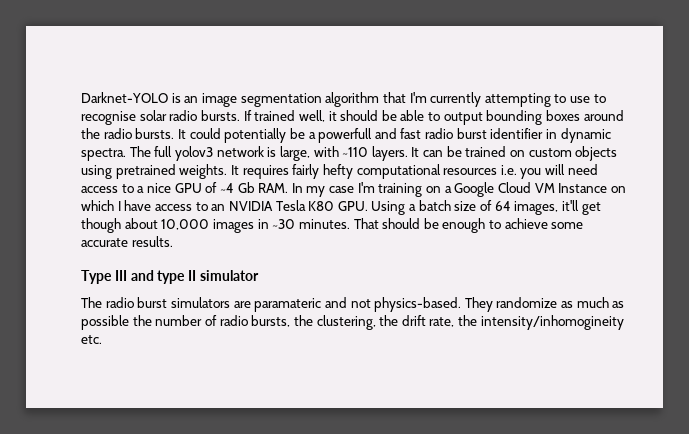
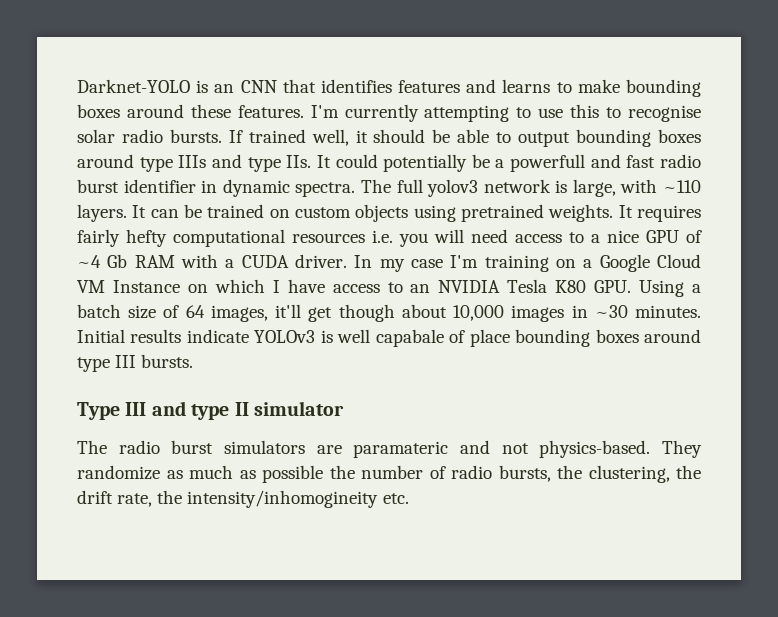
- Darknet-YOLO is an image segmentation algorithm that I'm currently attempting to use to recognise solar radio bursts.
+ Darknet-YOLO is an CNN that identifies features and learns to make bounding boxes around these features. I'm currently attempting to use this to recognise solar radio bursts.
- If trained well, it should be able to output bounding boxes around the radio bursts. It could potentially be a powerfull and fast radio burst identifier in dynamic spectra.
+ If trained well, it should be able to output bounding boxes around type IIIs and type IIs. It could potentially be a powerfull and fast radio burst identifier in dynamic spectra.
- It requires fairly hefty computational resources i.e. you will need access to a nice GPU of ~4 Gb RAM. In my case I'm training on a Google Cloud VM Instance on which I have access to an NVIDIA Tesla K80 GPU. Using a batch size of 64 images, it'll get though about 10,000 images in ~30 minutes.
+ It requires fairly hefty computational resources i.e. you will need access to a nice GPU of ~4 Gb RAM with a CUDA driver. In my case I'm training on a Google Cloud VM Instance on which I have access to an NVIDIA Tesla K80 GPU. Using a batch size of 64 images, it'll get though about 10,000 images in ~30 minutes.
- That should be enough to achieve some accurate results.
+ Initial results indicate YOLOv3 is well capabale of place bounding boxes around type III bursts.

